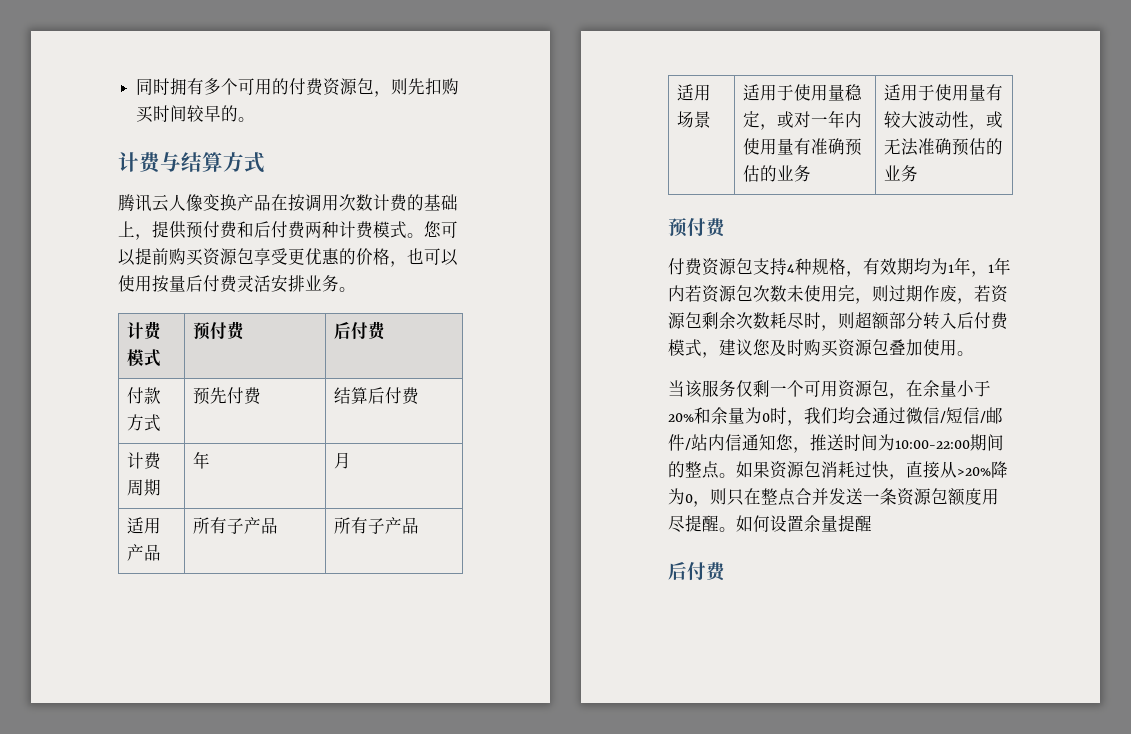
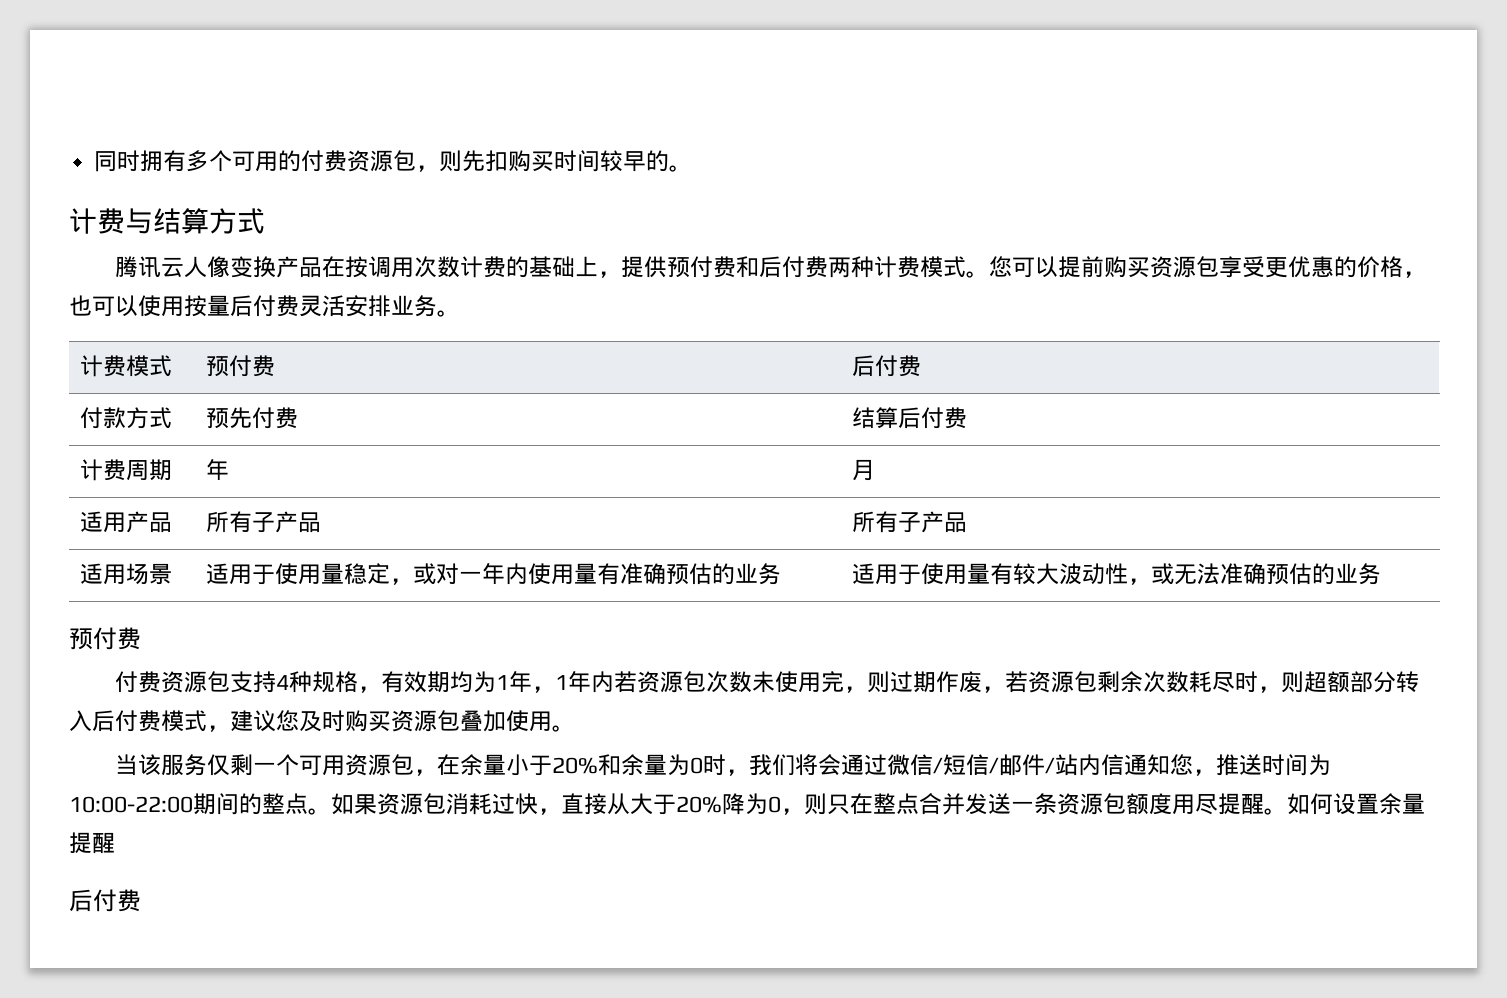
- 当该服务仅剩一个可用资源包，在余量小于20%和余量为0时，我们均会通过微信/短信/邮件/站内信通知您，推送时间为10:00-22:00期间的整点。
+ 当该服务仅剩一个可用资源包，在余量小于20%和余量为0时，我们将会通过微信/短信/邮件/站内信通知您，推送时间为10:00-22:00期间的整点。
- 如果资源包消耗过快，直接从>20%降为0，则只在整点合并发送一条资源包额度用尽提醒。
+ 如果资源包消耗过快，直接从大于20%降为0，则只在整点合并发送一条资源包额度用尽提醒。

